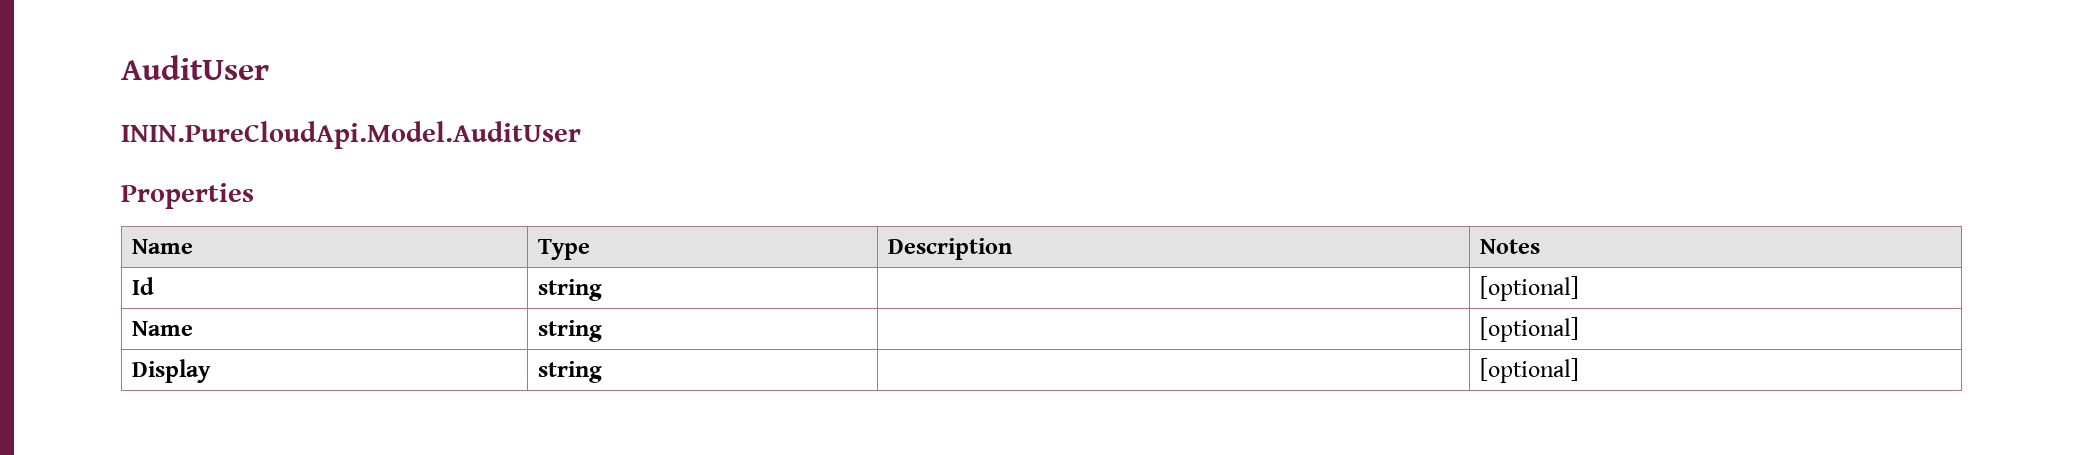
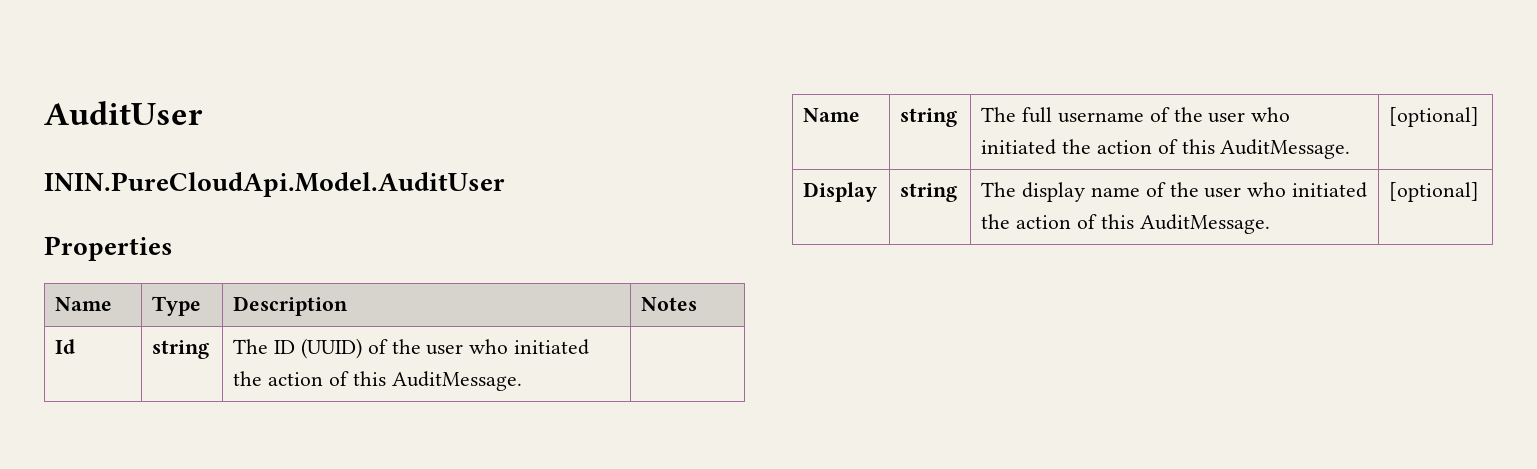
- Id | string | | [optional]
- Name | string | | [optional]
- Display | string | | [optional]
+ Id | string | The ID (UUID) of the user who initiated the action of this AuditMessage. |
+ Name | string | The full username of the user who initiated the action of this AuditMessage. | [optional]
+ Display | string | The display name of the user who initiated the action of this AuditMessage. | [optional]

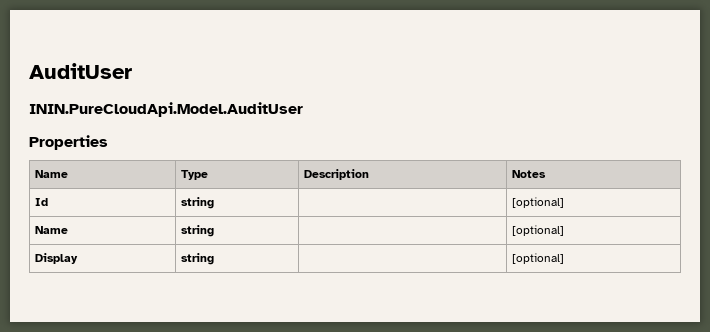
- Id | string | The ID (UUID) of the user who initiated the action of this AuditMessage. |
- Name | string | The full username of the user who initiated the action of this AuditMessage. | [optional]
- Display | string | The display name of the user who initiated the action of this AuditMessage. | [optional]
+ Id | string | | [optional]
+ Name | string | | [optional]
+ Display | string | | [optional]

